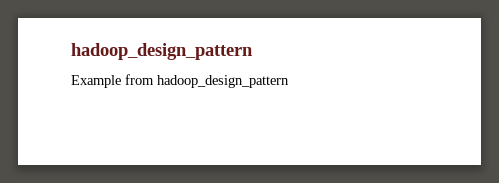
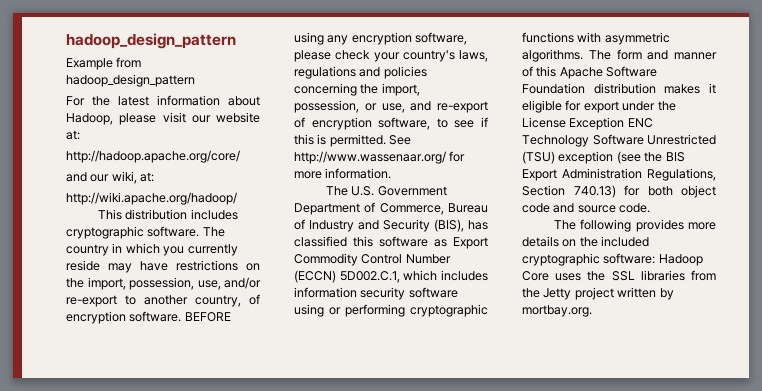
+ For the latest information about Hadoop, please visit our website at:
+ http://hadoop.apache.org/core/
+ and our wiki, at:
+ http://wiki.apache.org/hadoop/
+ This distribution includes cryptographic software. The country in which you currently reside may have restrictions on the import, possession, use, and/or re-export to another country, of encryption software. BEFORE using any encryption software, please check your country's laws, regulations and policies concerning the import, possession, or use, and re-export of encryption software, to see if this is permitted. See http://www.wassenaar.org/ for more information.
+ The U.S. Government Department of Commerce, Bureau of Industry and Security (BIS), has classified this software as Export Commodity Control Number (ECCN) 5D002.C.1, which includes information security software using or performing cryptographic functions with asymmetric algorithms. The form and manner of this Apache Software Foundation distribution makes it eligible for export under the License Exception ENC Technology Software Unrestricted (TSU) exception (see the BIS Export Administration Regulations, Section 740.13) for both object code and source code.
+ The following provides more details on the included cryptographic software: Hadoop Core uses the SSL libraries from the Jetty project written by mortbay.org.

